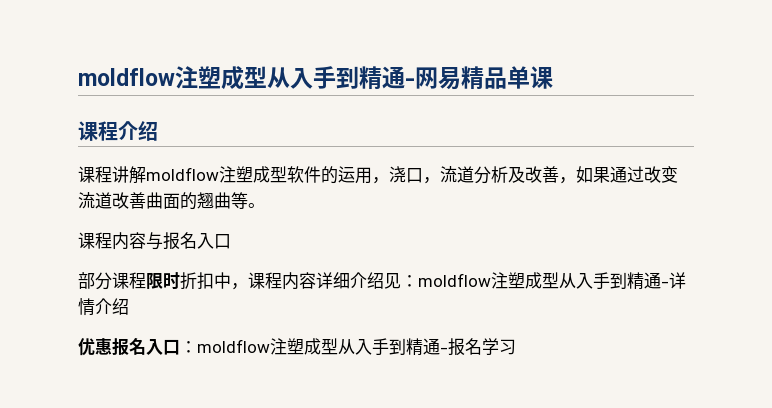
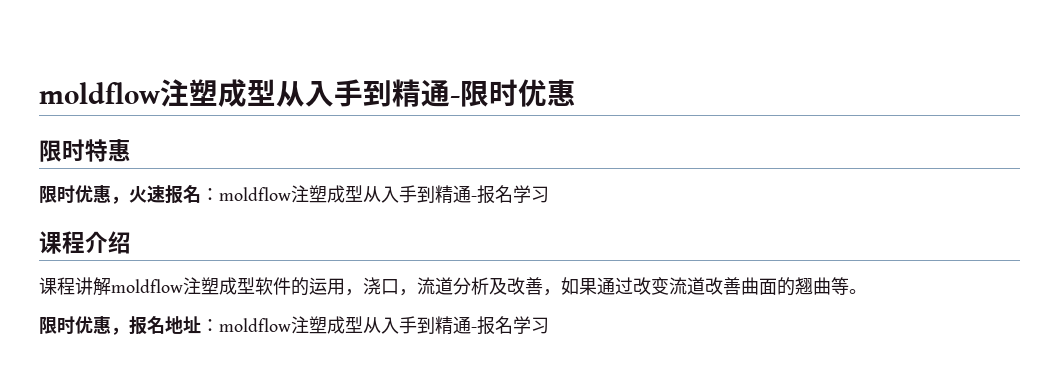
- moldflow注塑成型从入手到精通-网易精品单课
+ moldflow注塑成型从入手到精通-限时优惠
+ 限时特惠
+ 限时优惠，火速报名：moldflow注塑成型从入手到精通-报名学习
- 课程内容与报名入口
- 部分课程限时折扣中，课程内容详细介绍见：moldflow注塑成型从入手到精通-详情介绍
- 优惠报名入口：moldflow注塑成型从入手到精通-报名学习
+ 限时优惠，报名地址：moldflow注塑成型从入手到精通-报名学习

